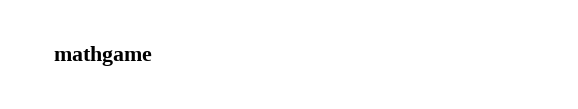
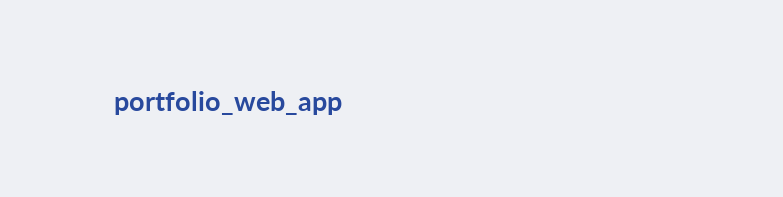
- mathgame
+ portfolio_web_app

